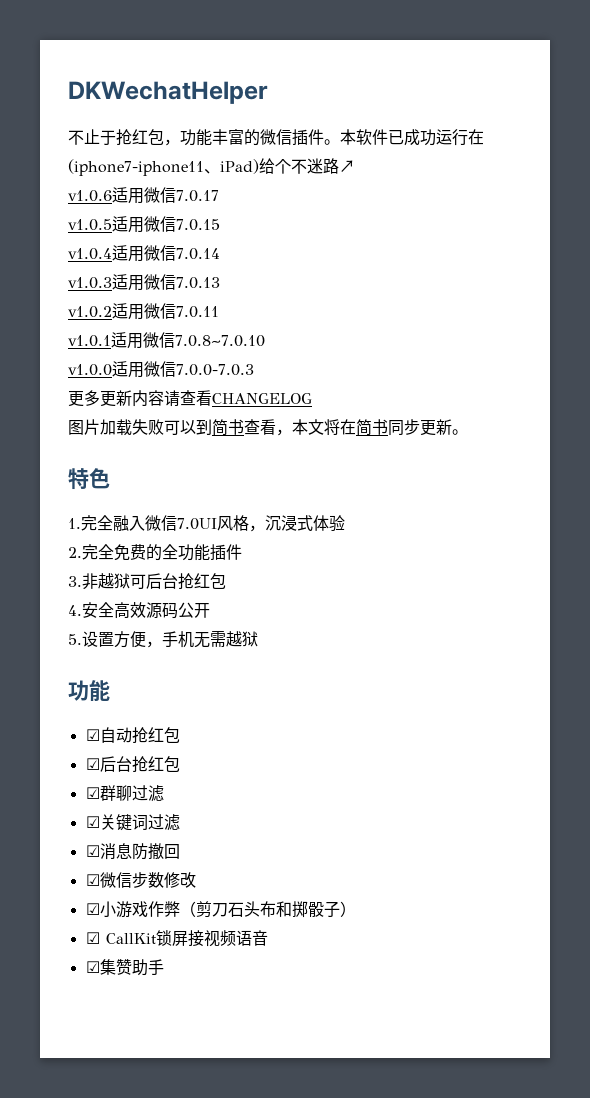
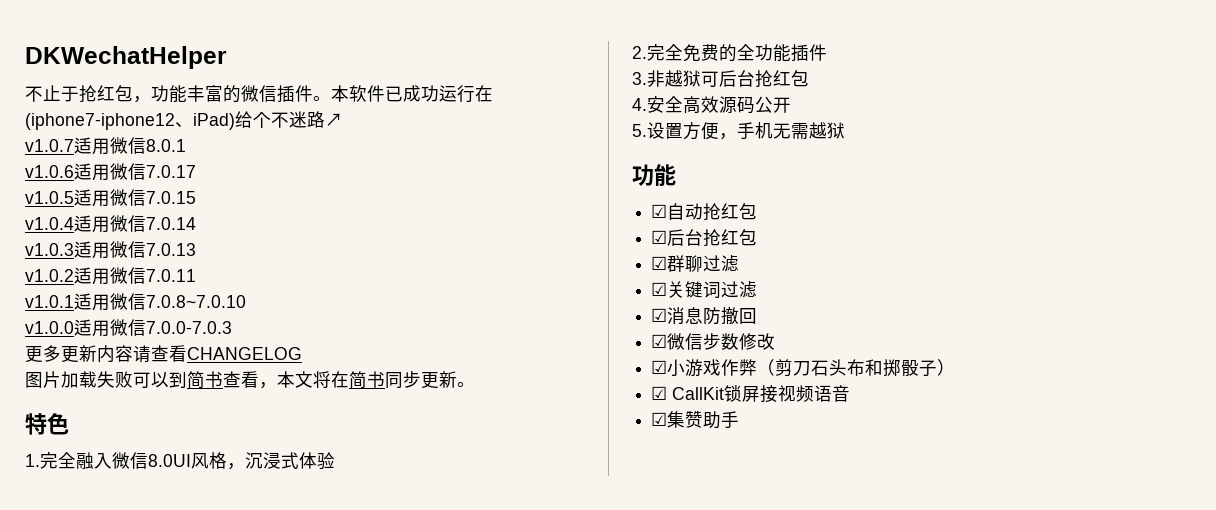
- 本软件已成功运行在(iphone7-iphone11、iPad)给个不迷路↗
+ 本软件已成功运行在(iphone7-iphone12、iPad)给个不迷路↗
+ v1.0.7适用微信8.0.1
- 1.完全融入微信7.0UI风格，沉浸式体验
+ 1.完全融入微信8.0UI风格，沉浸式体验

